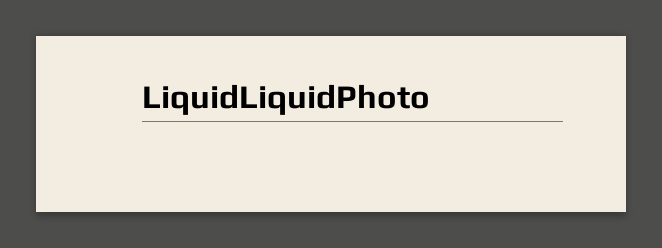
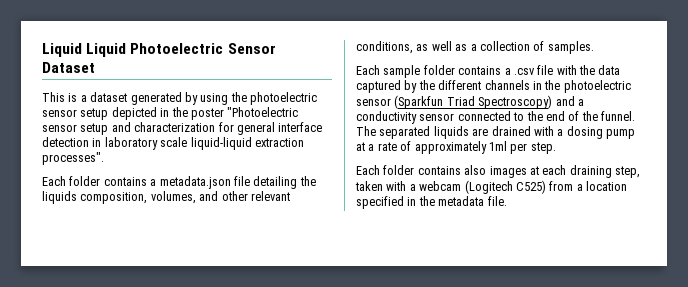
- LiquidLiquidPhoto
+ Liquid Liquid Photoelectric Sensor Dataset
+ This is a dataset generated by using the photoelectric sensor setup depicted in the poster "Photoelectric sensor setup and characterization for general interface detection in laboratory scale liquid-liquid extraction processes".
+ Each folder contains a metadata.json file detailing the liquids composition, volumes, and other relevant conditions, as well as a collection of samples.
+ Each sample folder contains a .csv file with the data captured by the different channels in the photoelectric sensor (Sparkfun Triad Spectroscopy) and a conductivity sensor connected to the end of the funnel. The separated liquids are drained with a dosing pump at a rate of approximately 1ml per step.
+ Each folder contains also images at each draining step, taken with a webcam (Logitech C525) from a location specified in the metadata file.

